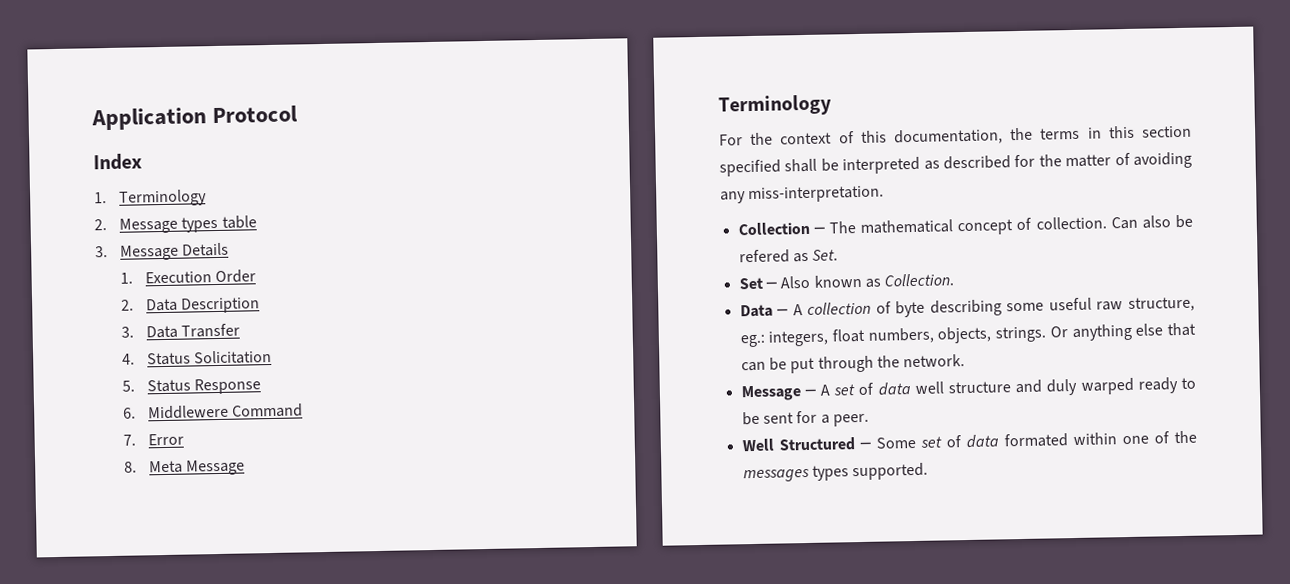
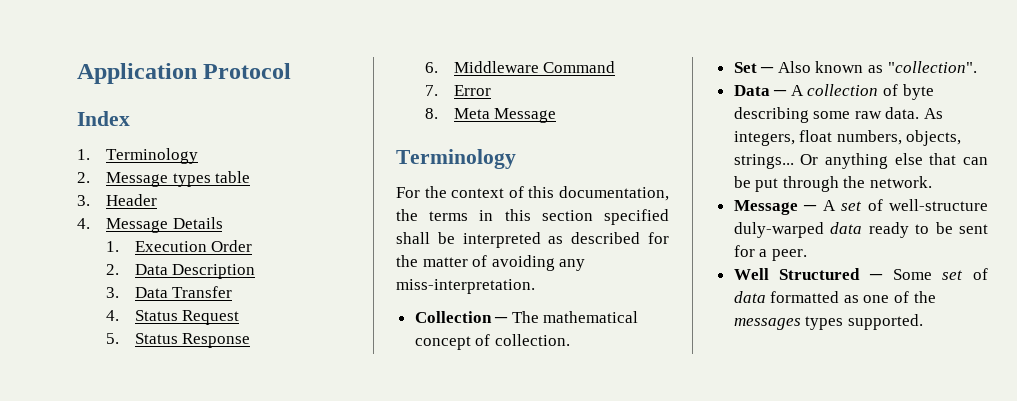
- 3. Message Details
+ 3. Header
+ 4. Message Details
- 4. Status Solicitation
+ 4. Status Request
- 6. Middlewere Command
+ 6. Middleware Command
- Can also be refered as Set.
- Set ─ Also known as Collection.
+ Set ─ Also known as "collection".
- Data ─ A collection of byte describing some useful raw structure, eg.: integers, float numbers, objects, strings.
+ Data ─ A collection of byte describing some raw data. As integers, float numbers, objects, strings...
- Message ─ A set of data well structure and duly warped ready to be sent for a peer.
+ Message ─ A set of well-structure duly-warped data ready to be sent for a peer.
- Well Structured ─ Some set of data formated within one of the messages types supported.
+ Well Structured ─ Some set of data formatted as one of the messages types supported.

